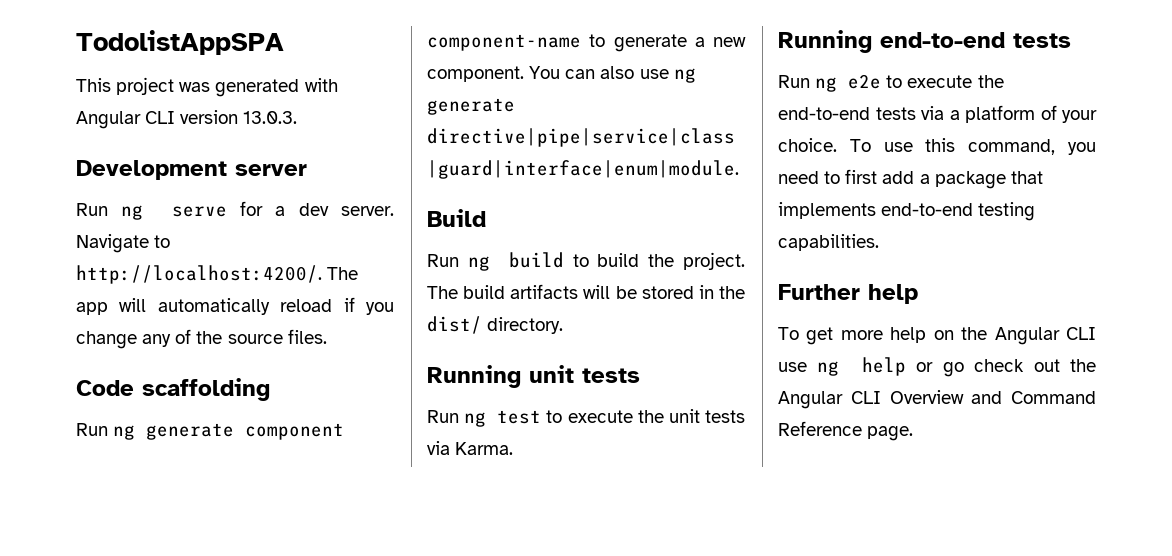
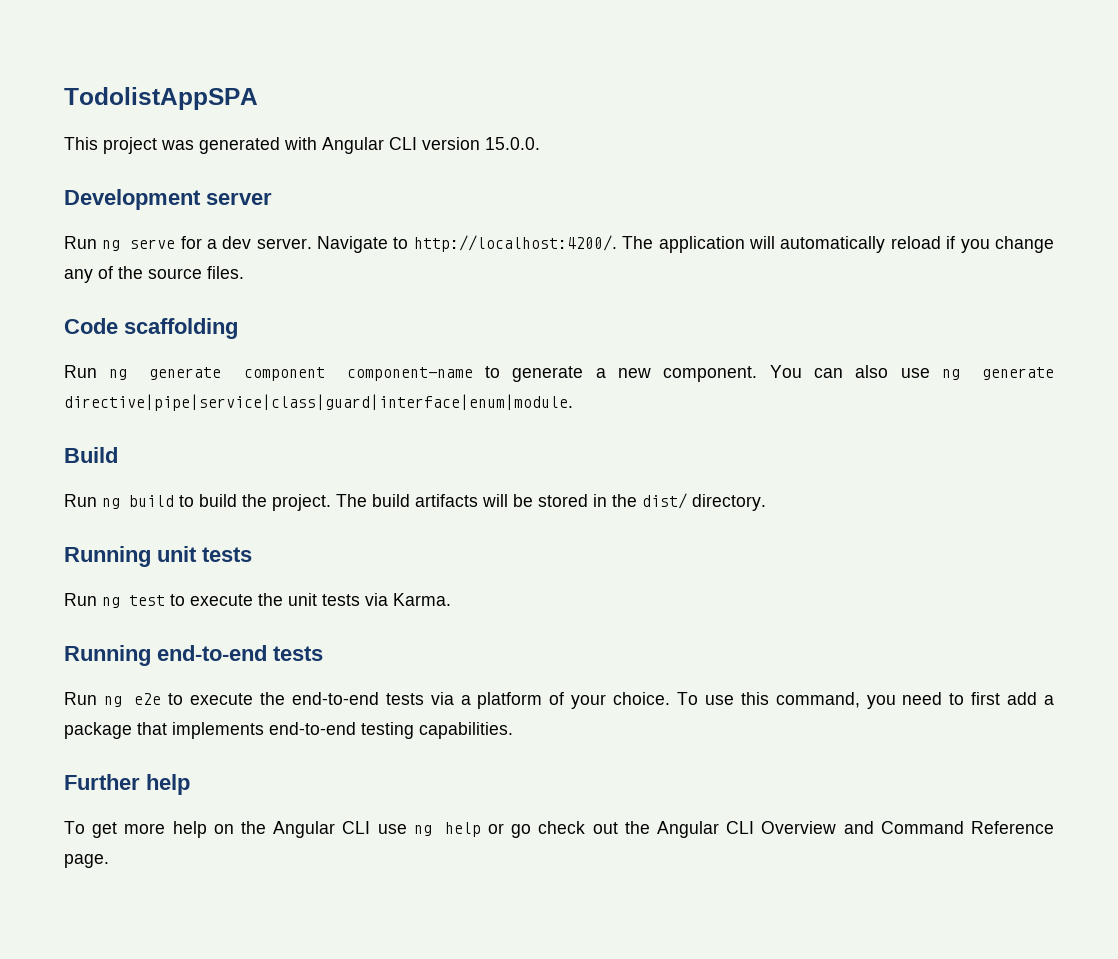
- This project was generated with Angular CLI version 13.0.3.
+ This project was generated with Angular CLI version 15.0.0.
- The app will automatically reload if you change any of the source files.
+ The application will automatically reload if you change any of the source files.

